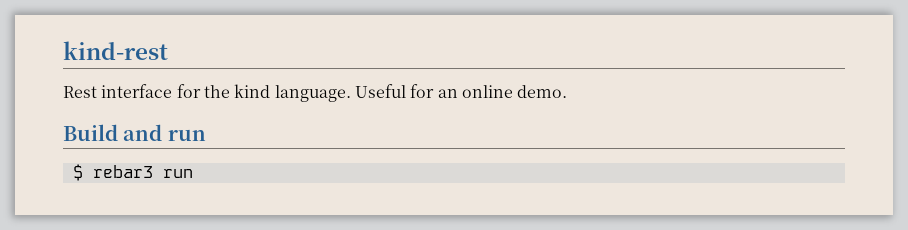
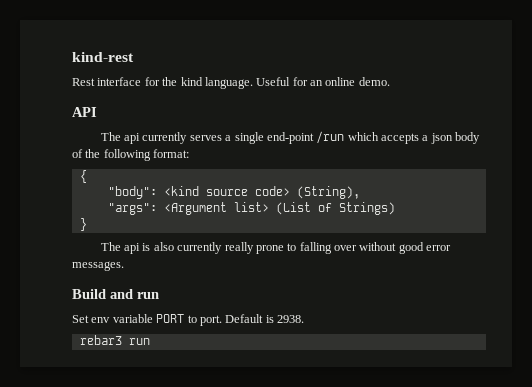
+ API
+ The api currently serves a single end-point /run which accepts a json body of the following format:
+ {
+ "body": <kind source code> (String),
+ "args": <Argument list> (List of Strings)
+ }
+ The api is also currently really prone to falling over without good error messages.
  Build and run
- $ rebar3 run
+ Set env variable PORT to port. Default is 2938.
+ rebar3 run

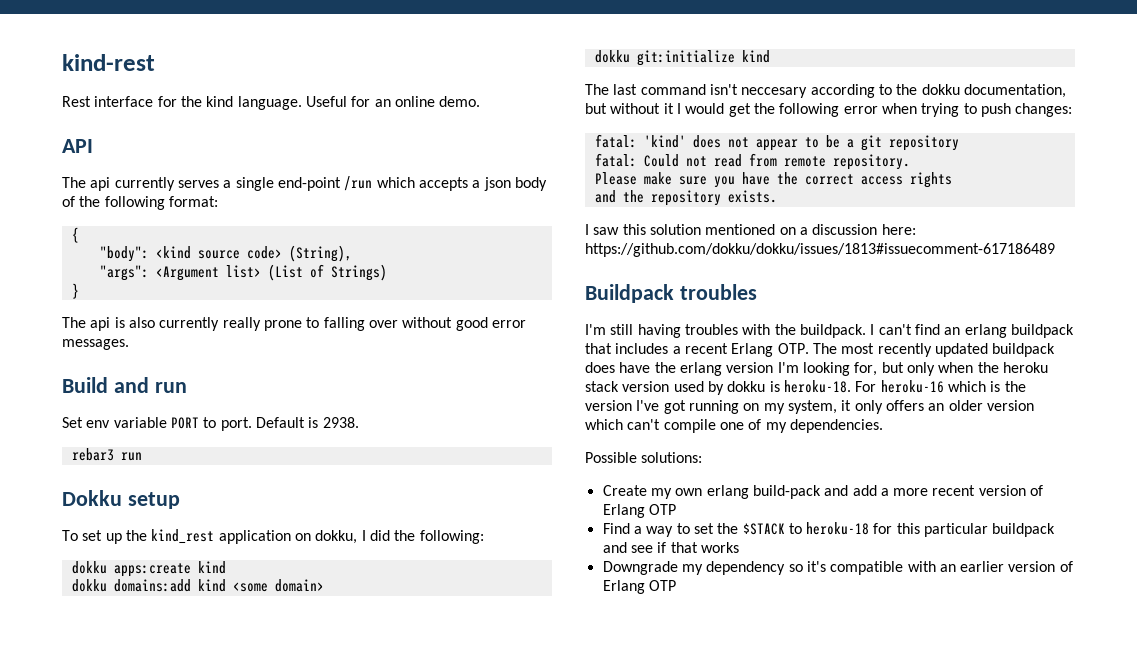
+ Dokku setup
+ To set up the kind_rest application on dokku, I did the following:
+ dokku apps:create kind
+ dokku domains:add kind <some domain>
+ dokku git:initialize kind
+ The last command isn't neccesary according to the dokku documentation, but without it I would get the following error when trying to push changes:
+ fatal: 'kind' does not appear to be a git repository
+ fatal: Could not read from remote repository.
+ Please make sure you have the correct access rights
+ and the repository exists.
+ I saw this solution mentioned on a discussion here: https://github.com/dokku/dokku/issues/1813#issuecomment-617186489
+ Buildpack troubles
+ I'm still having troubles with the buildpack. I can't find an erlang buildpack that includes a recent Erlang OTP. The most recently updated buildpack does have the erlang version I'm looking for, but only when the heroku stack version used by dokku is heroku-18. For heroku-16 which is the version I've got running on my system, it only offers an older version which can't compile one of my dependencies.
+ Possible solutions:
+ Create my own erlang build-pack and add a more recent version of Erlang OTP
+ Find a way to set the $STACK to heroku-18 for this particular buildpack and see if that works
+ Downgrade my dependency so it's compatible with an earlier version of Erlang OTP

